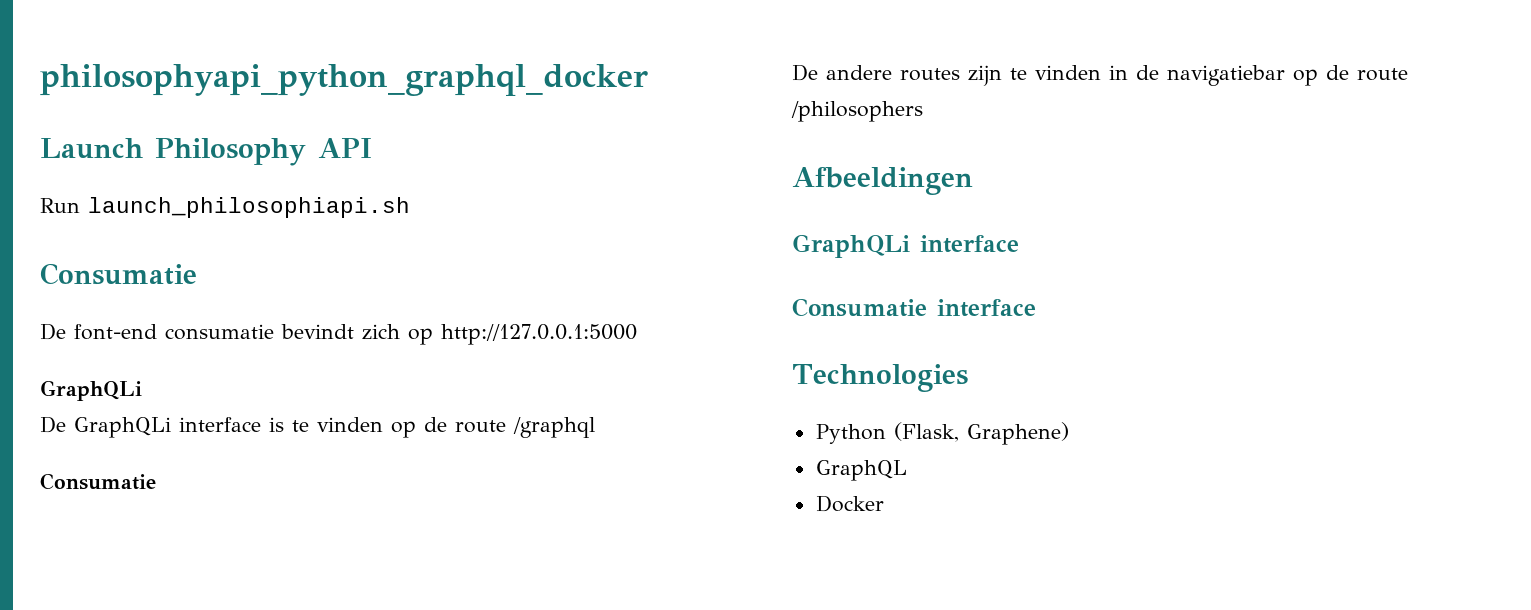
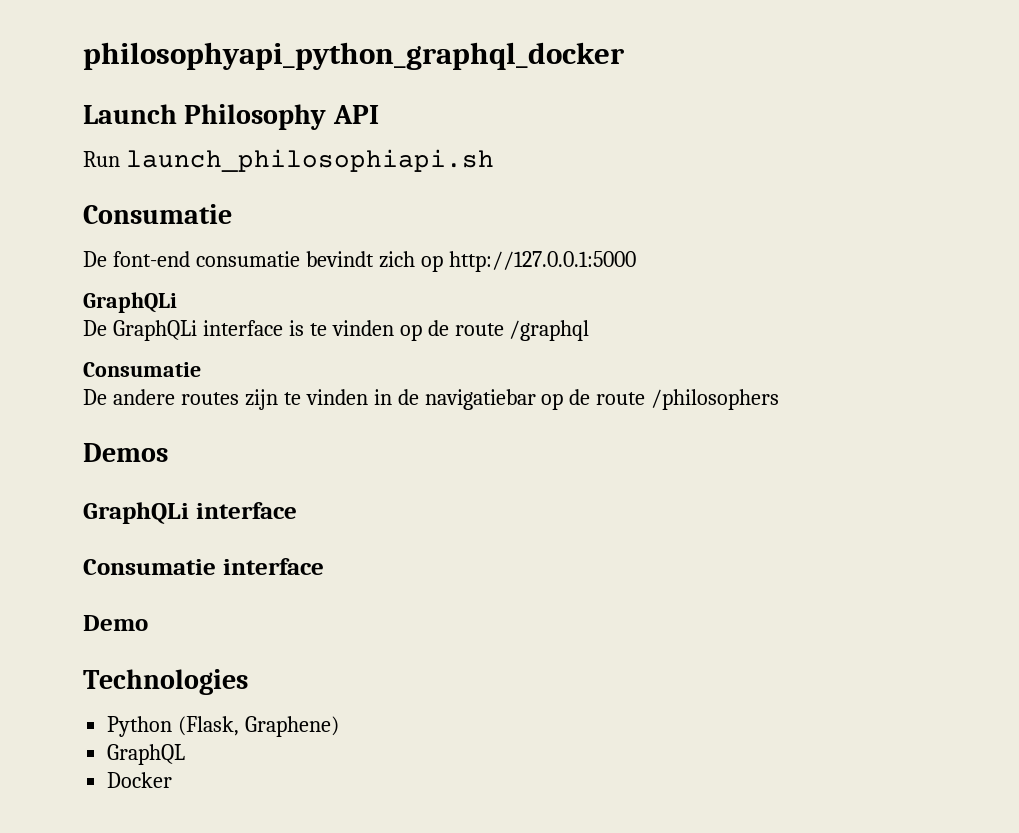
- Afbeeldingen
+ Demos
+ Demo

